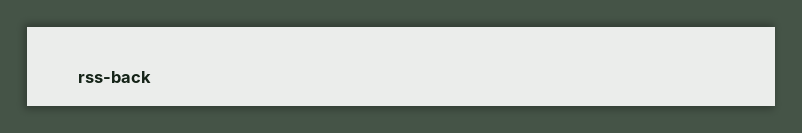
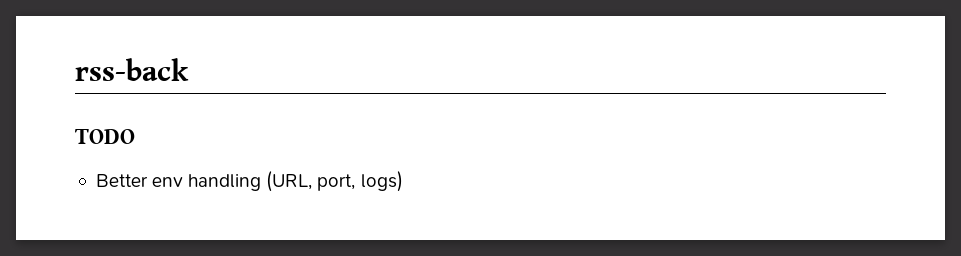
+ TODO
+ Better env handling (URL, port, logs)

